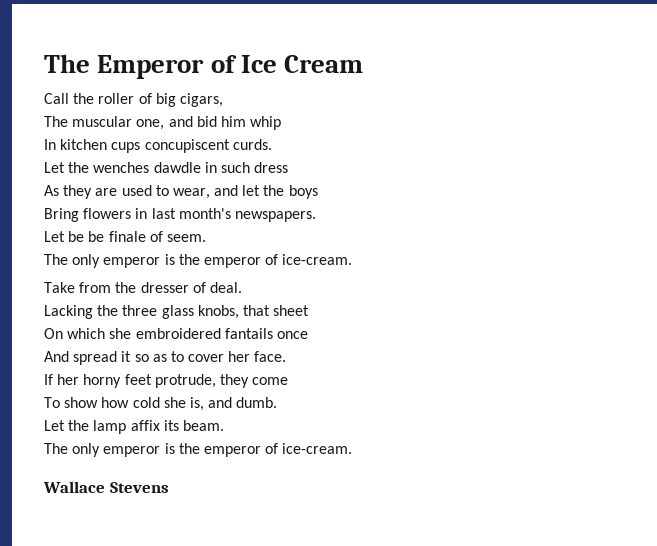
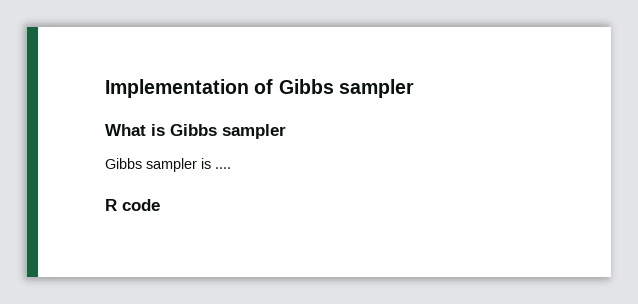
- The Emperor of Ice Cream
- Call the roller of big cigars,
- The muscular one, and bid him whip
- In kitchen cups concupiscent curds.
- Let the wenches dawdle in such dress
- As they are used to wear, and let the boys
- Bring flowers in last month's newspapers.
- Let be be finale of seem.
- The only emperor is the emperor of ice-cream.
- Take from the dresser of deal.
- Lacking the three glass knobs, that sheet
- On which she embroidered fantails once
- And spread it so as to cover her face.
- If her horny feet protrude, they come
- To show how cold she is, and dumb.
- Let the lamp affix its beam.
- The only emperor is the emperor of ice-cream.
- Wallace Stevens
+ Implementation of Gibbs sampler
+ What is Gibbs sampler
+ Gibbs sampler is ....
+ R code

